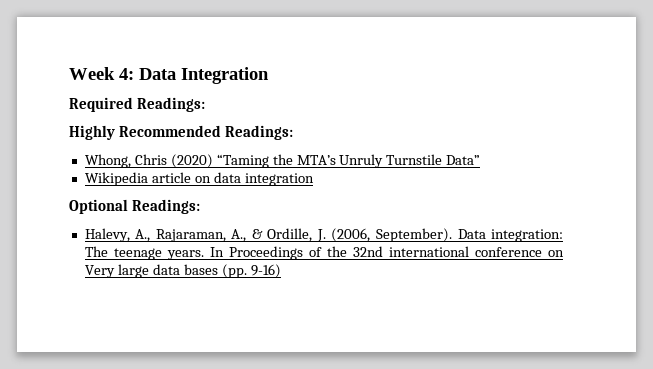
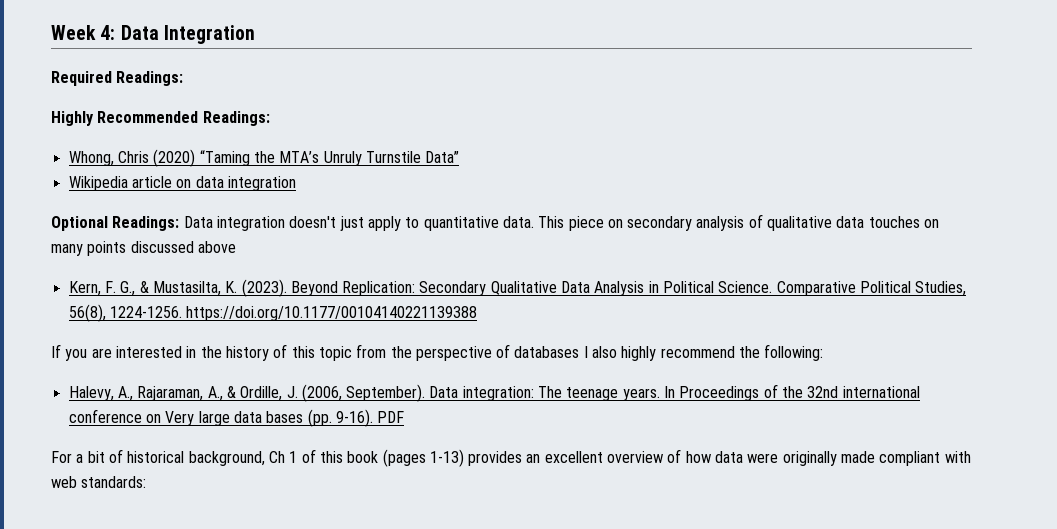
- Optional Readings:
+ Optional Readings: Data integration doesn't just apply to quantitative data. This piece on secondary analysis of qualitative data touches on many points discussed above
+ Kern, F. G., & Mustasilta, K. (2023). Beyond Replication: Secondary Qualitative Data Analysis in Political Science. Comparative Political Studies, 56(8), 1224-1256. https://doi.org/10.1177/00104140221139388
+ If you are interested in the history of this topic from the perspective of databases I also highly recommend the following:
- In Proceedings of the 32nd international conference on Very large data bases (pp. 9-16)
+ In Proceedings of the 32nd international conference on Very large data bases (pp. 9-16). PDF
+ For a bit of historical background, Ch 1 of this book (pages 1-13) provides an excellent overview of how data were originally made compliant with web standards:

